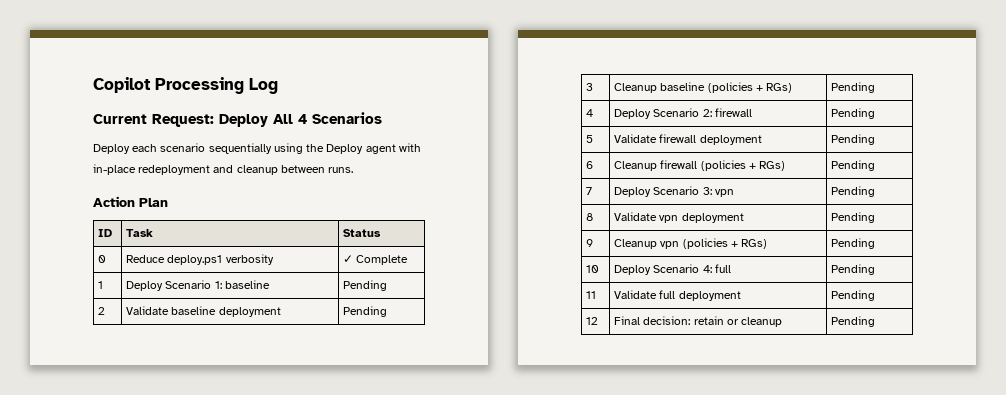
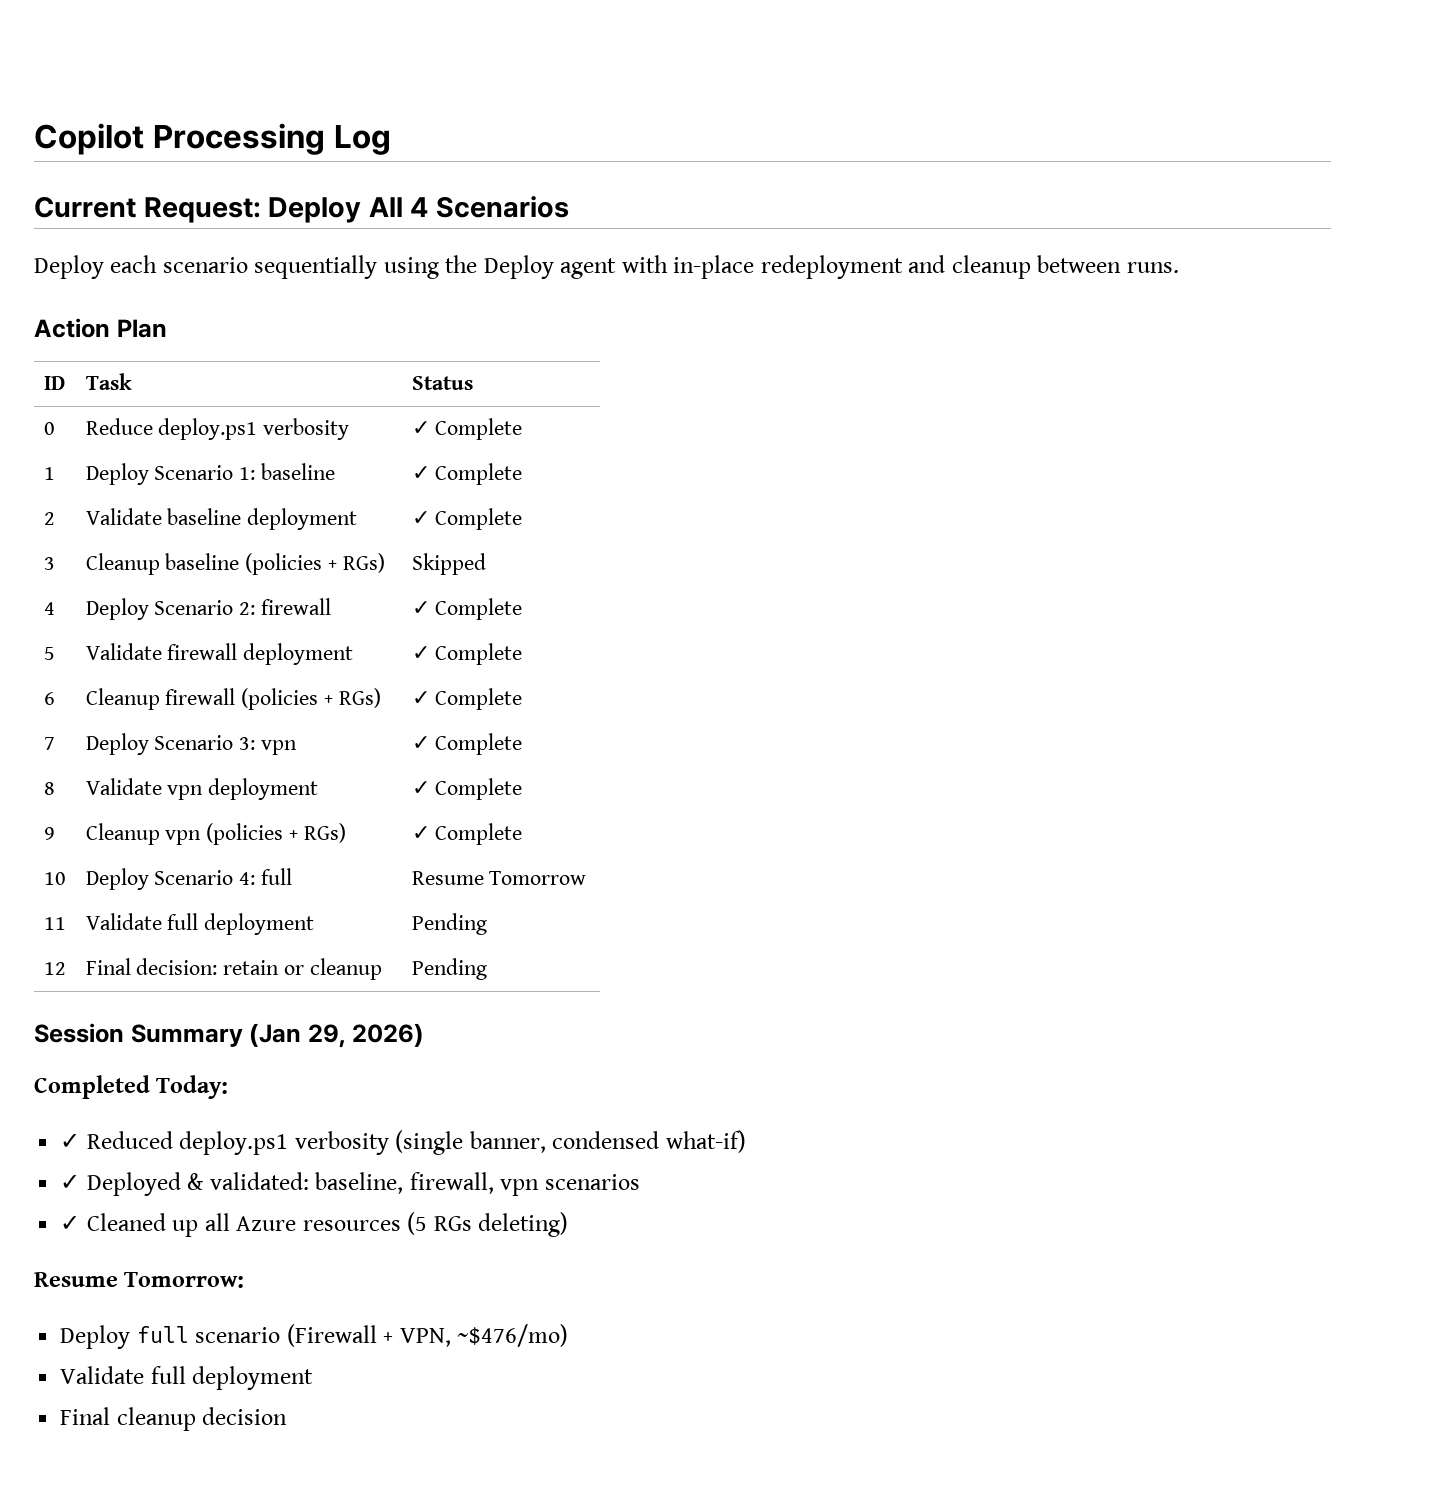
- 1 | Deploy Scenario 1: baseline | Pending
+ 1 | Deploy Scenario 1: baseline | ✓ Complete
- 2 | Validate baseline deployment | Pending
+ 2 | Validate baseline deployment | ✓ Complete
- 3 | Cleanup baseline (policies + RGs) | Pending
+ 3 | Cleanup baseline (policies + RGs) | Skipped
- 4 | Deploy Scenario 2: firewall | Pending
+ 4 | Deploy Scenario 2: firewall | ✓ Complete
- 5 | Validate firewall deployment | Pending
+ 5 | Validate firewall deployment | ✓ Complete
- 6 | Cleanup firewall (policies + RGs) | Pending
+ 6 | Cleanup firewall (policies + RGs) | ✓ Complete
- 7 | Deploy Scenario 3: vpn | Pending
+ 7 | Deploy Scenario 3: vpn | ✓ Complete
- 8 | Validate vpn deployment | Pending
+ 8 | Validate vpn deployment | ✓ Complete
- 9 | Cleanup vpn (policies + RGs) | Pending
+ 9 | Cleanup vpn (policies + RGs) | ✓ Complete
- 10 | Deploy Scenario 4: full | Pending
+ 10 | Deploy Scenario 4: full | Resume Tomorrow
+ Session Summary (Jan 29, 2026)
+ Completed Today:
+ ✓ Reduced deploy.ps1 verbosity (single banner, condensed what-if)
+ ✓ Deployed & validated: baseline, firewall, vpn scenarios
+ ✓ Cleaned up all Azure resources (5 RGs deleting)
+ Resume Tomorrow:
+ Deploy full scenario (Firewall + VPN, ~$476/mo)
+ Validate full deployment
+ Final cleanup decision

